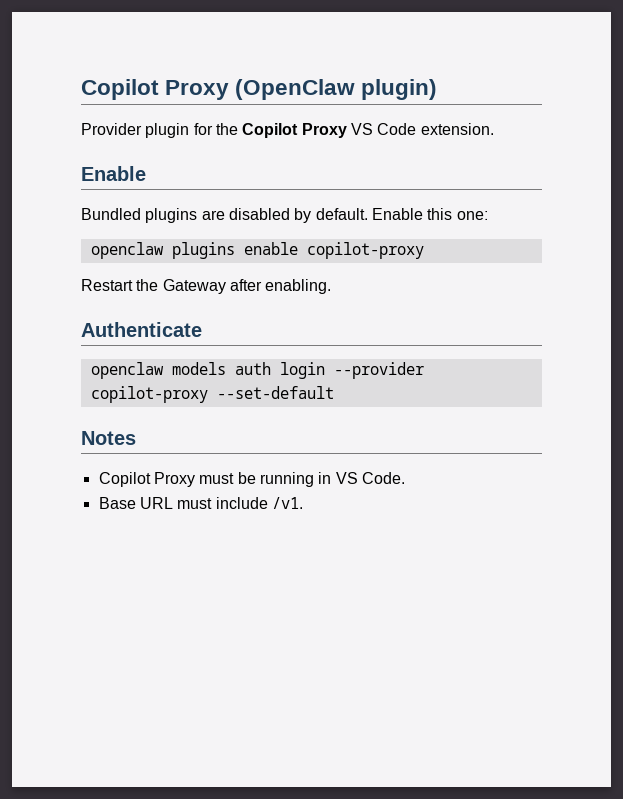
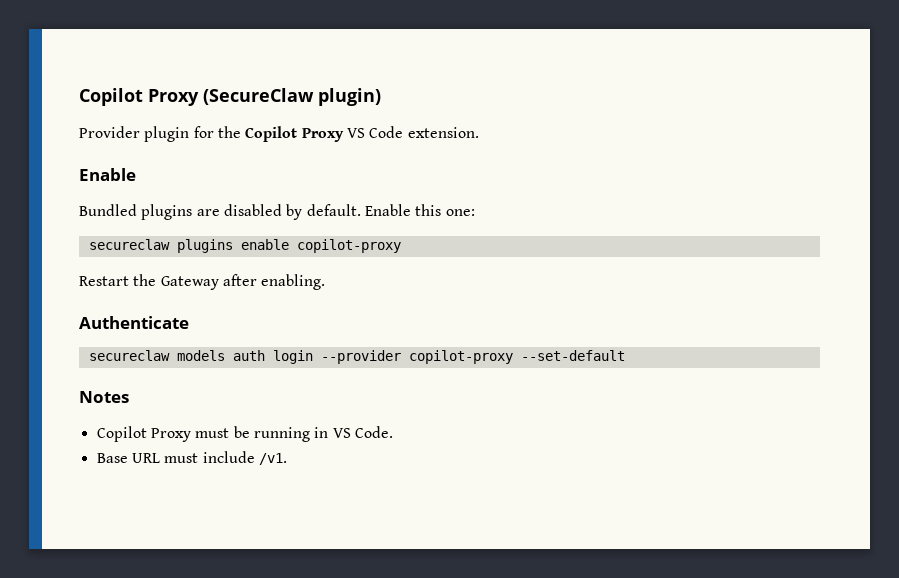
- Copilot Proxy (OpenClaw plugin)
+ Copilot Proxy (SecureClaw plugin)
- openclaw plugins enable copilot-proxy
+ secureclaw plugins enable copilot-proxy
- openclaw models auth login --provider copilot-proxy --set-default
+ secureclaw models auth login --provider copilot-proxy --set-default

